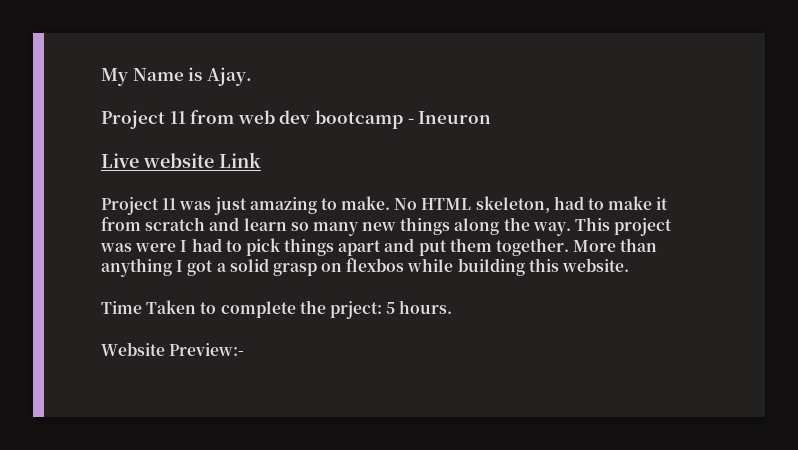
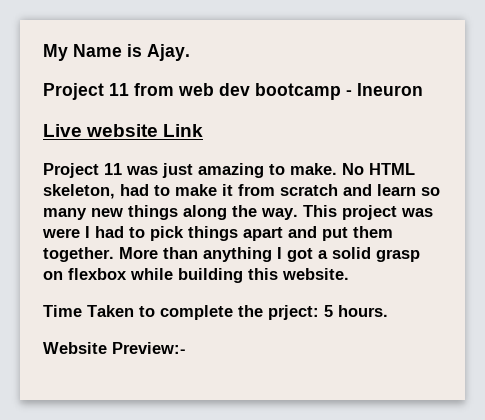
- More than anything I got a solid grasp on flexbos while building this website.
+ More than anything I got a solid grasp on flexbox while building this website.

